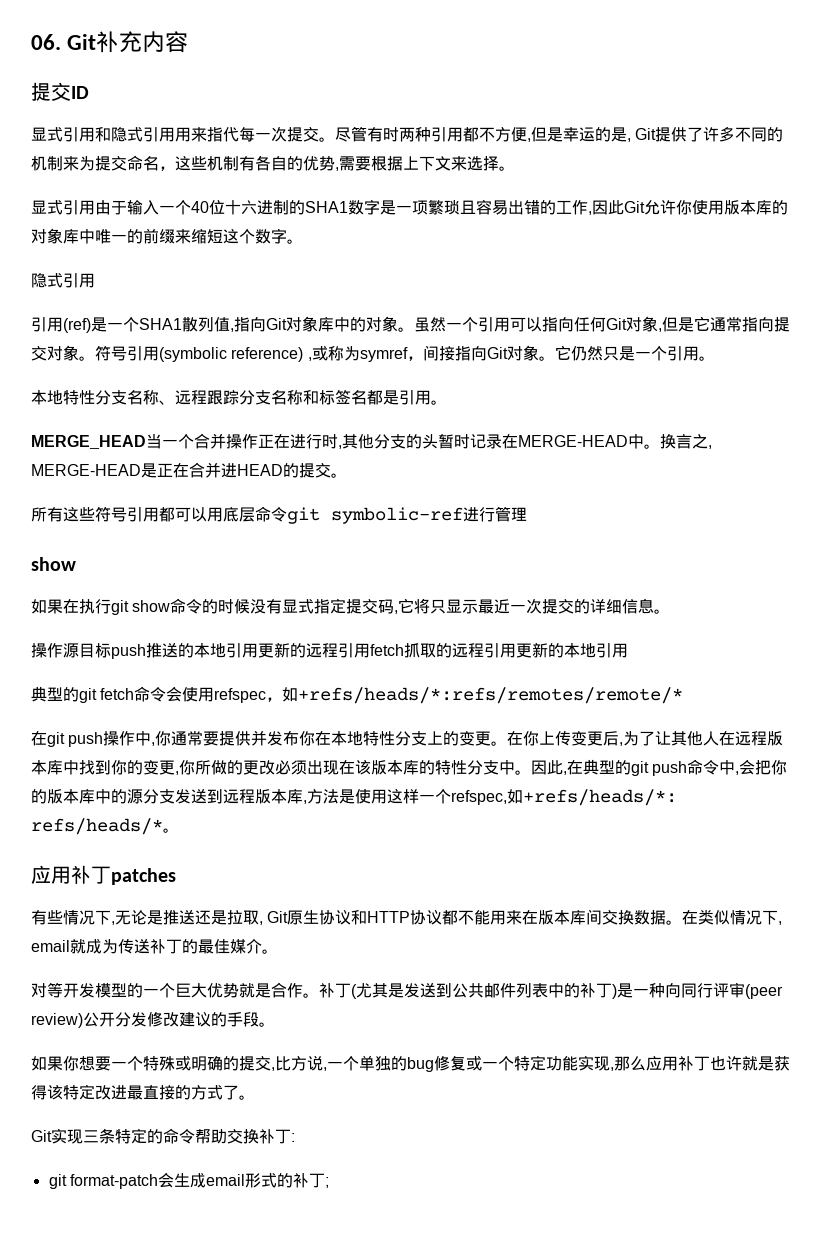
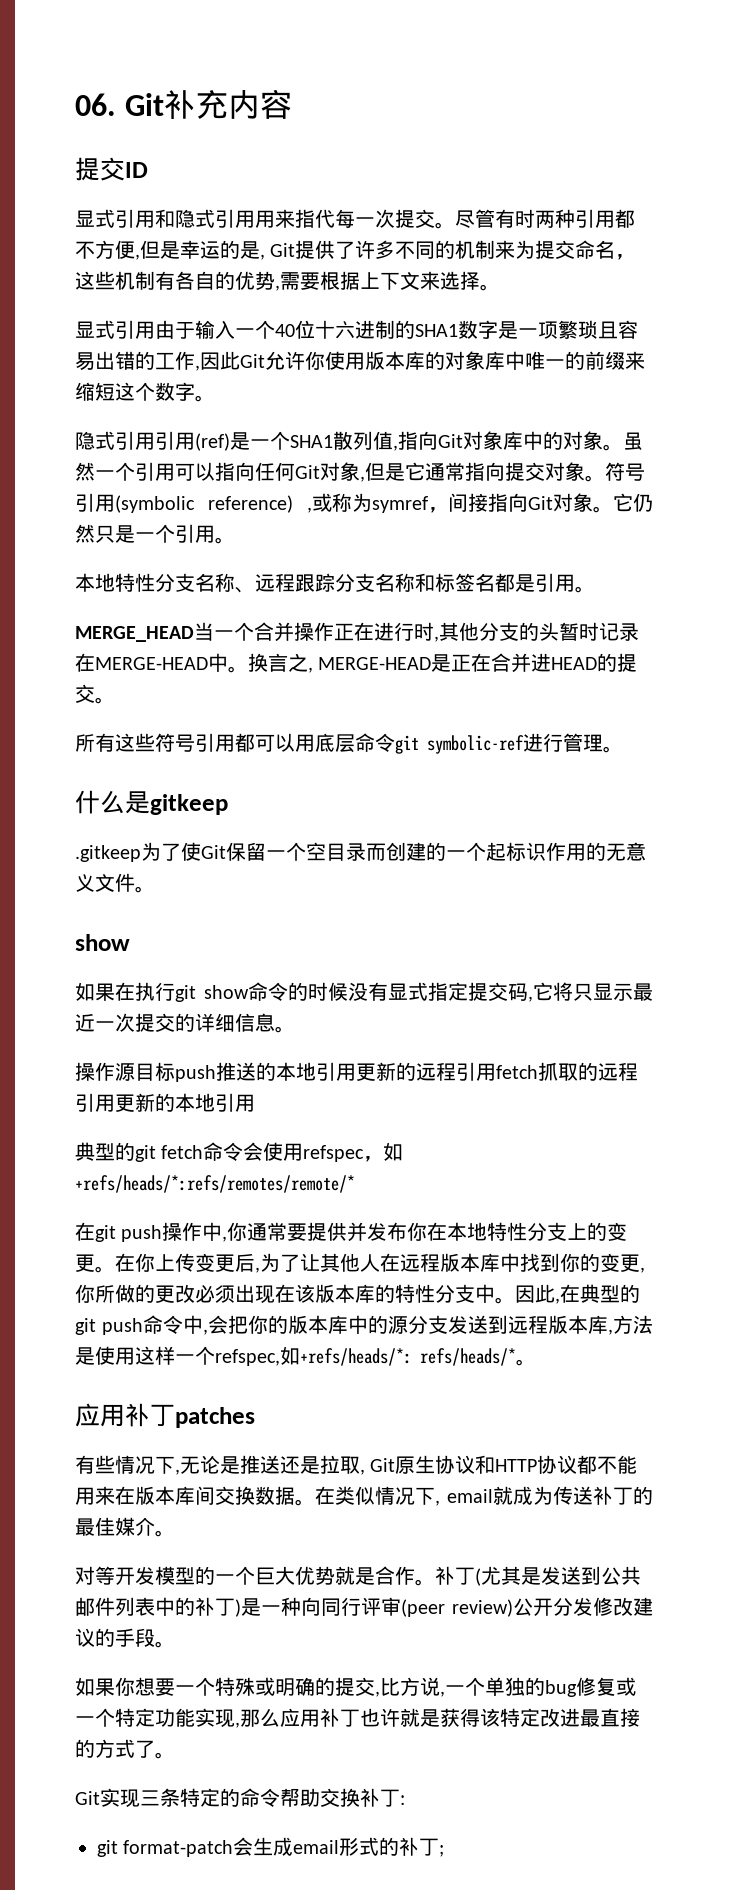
  显式引用由于输入一个40位十六进制的SHA1数字是一项繁琐且容易出错的工作,因此Git允许你使用版本库的对象库中唯一的前缀来缩短这个数字。
- 隐式引用
- 引用(ref)是一个SHA1散列值,指向Git对象库中的对象。
+ 隐式引用引用(ref)是一个SHA1散列值,指向Git对象库中的对象。
- 所有这些符号引用都可以用底层命令git symbolic-ref进行管理
+ 所有这些符号引用都可以用底层命令git symbolic-ref进行管理。
+ 什么是gitkeep
+ .gitkeep为了使Git保留一个空目录而创建的一个起标识作用的无意义文件。

